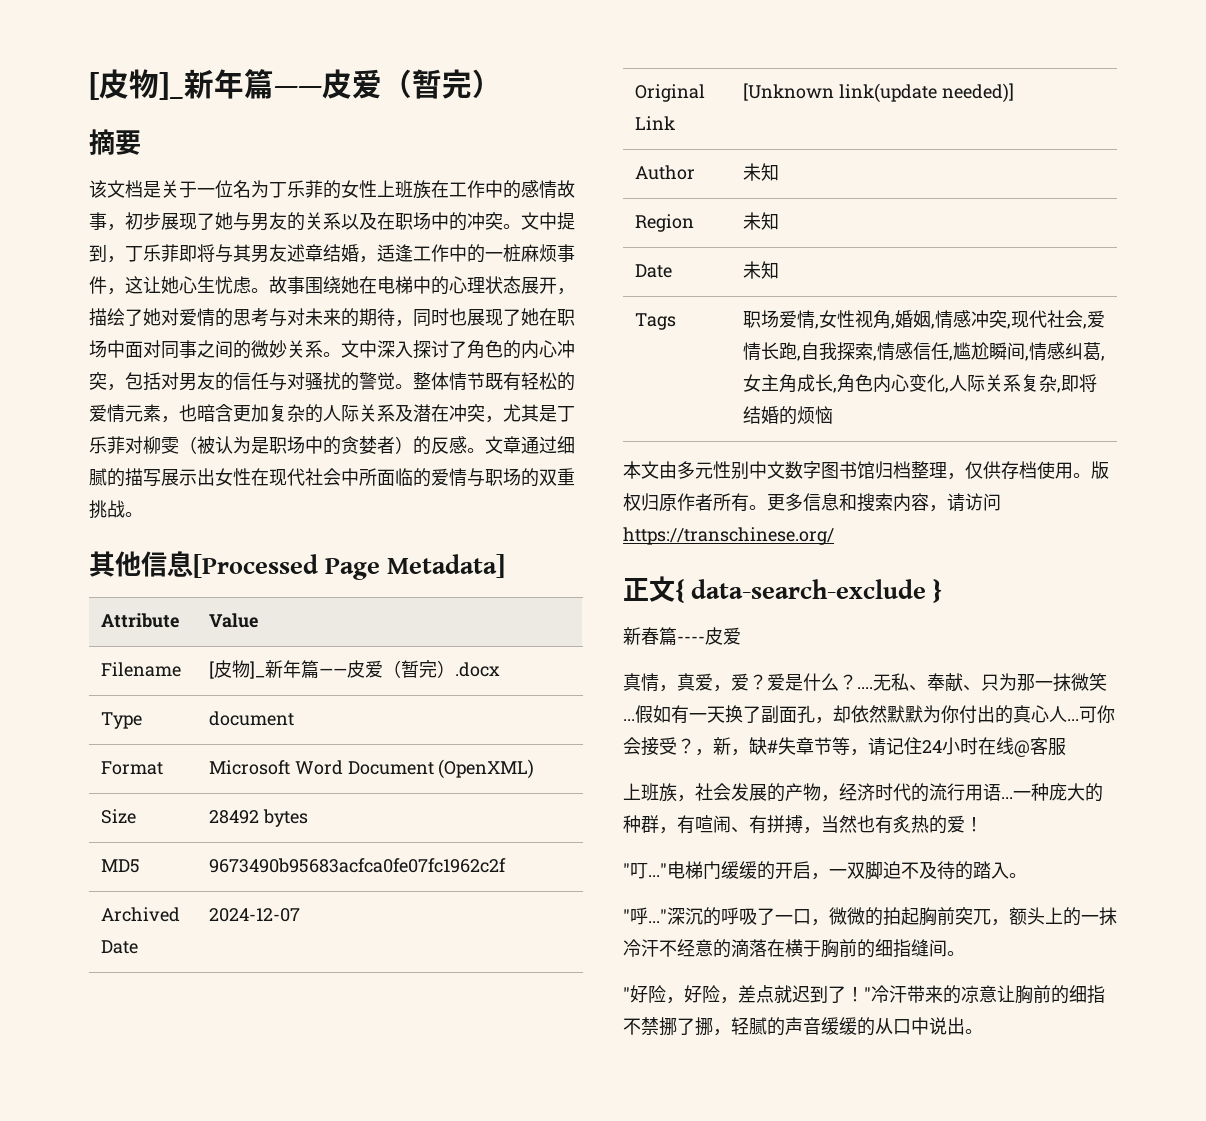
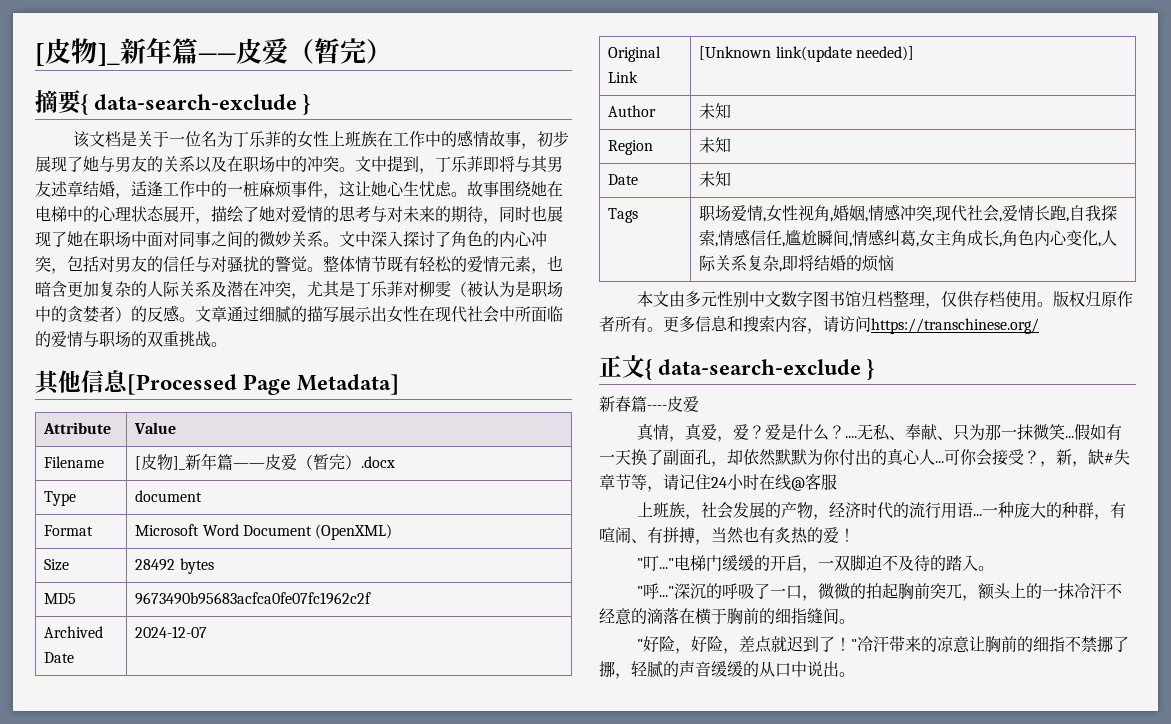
- 摘要
+ 摘要{ data-search-exclude }

